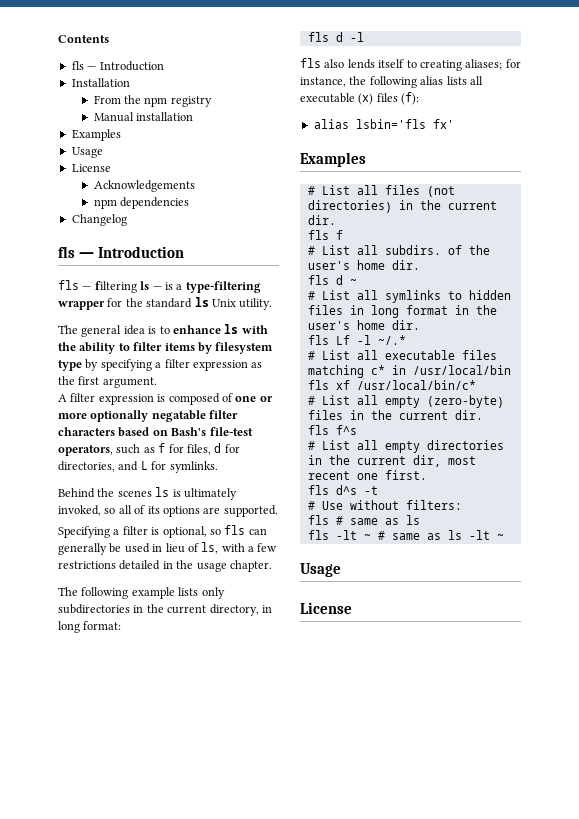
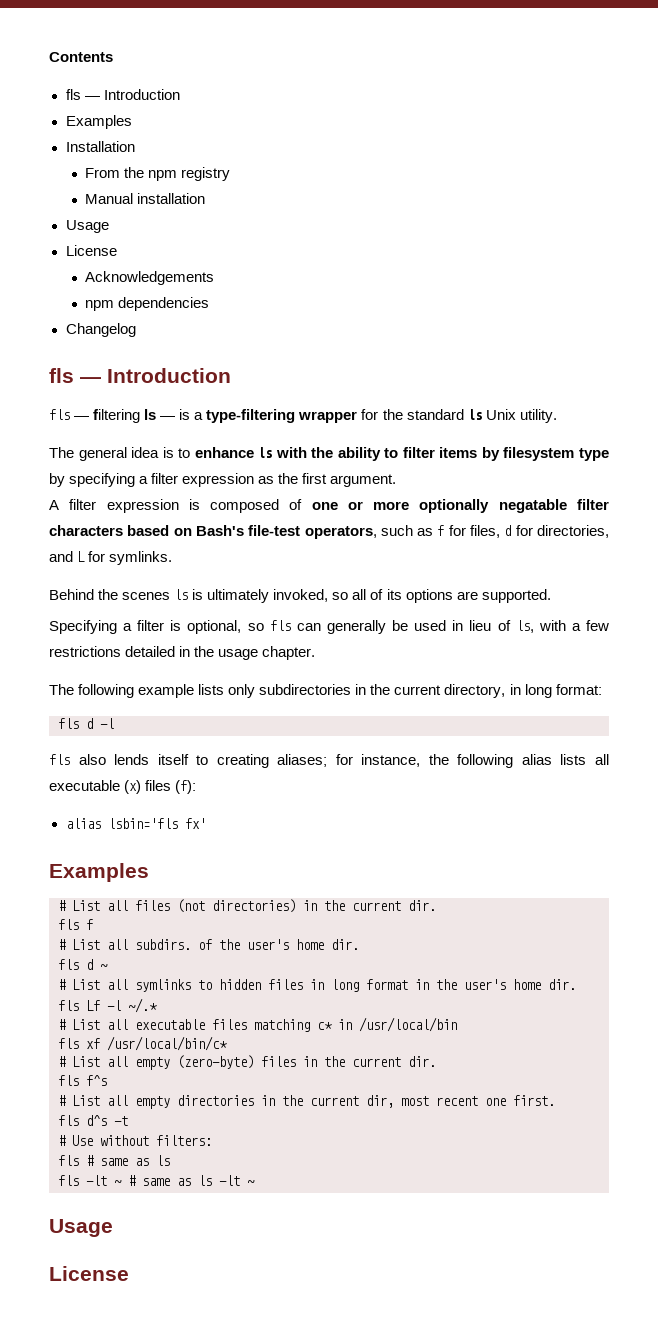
  Contents
  fls — Introduction
+ Examples
  Manual installation
- Examples

